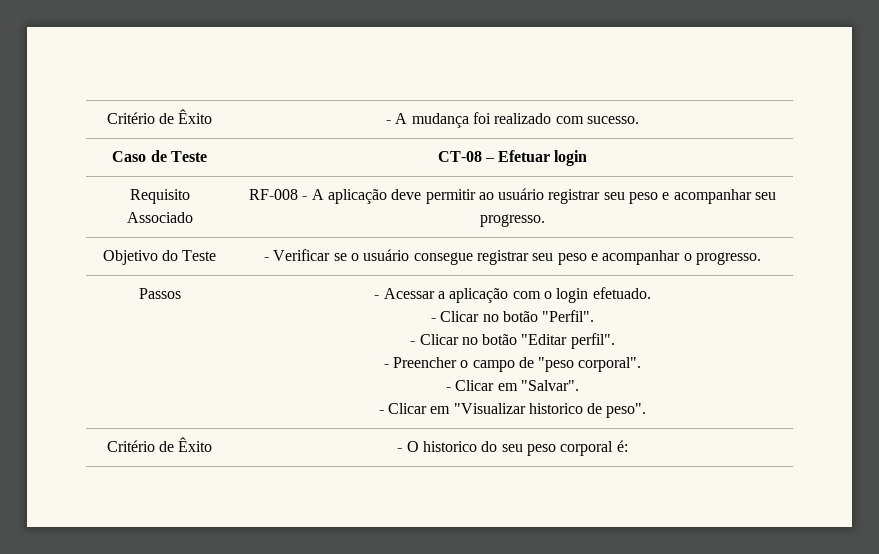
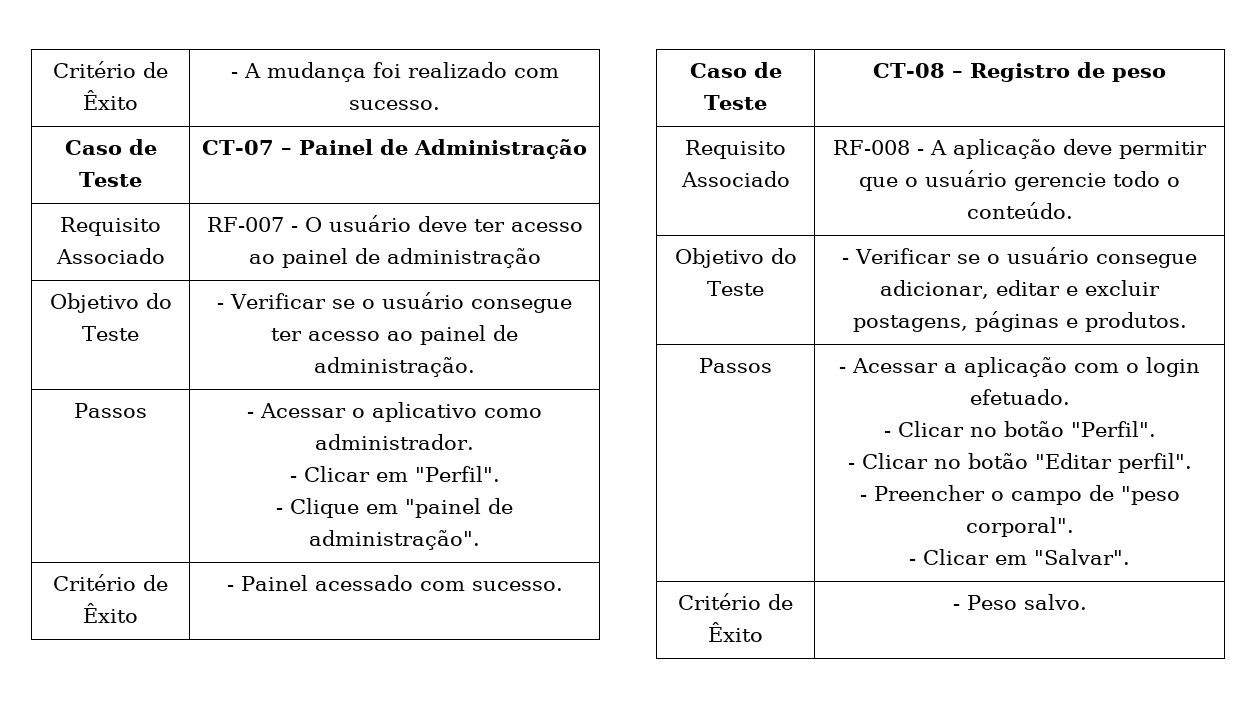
- Caso de Teste | CT-08 – Efetuar login
- Requisito Associado | RF-008 - A aplicação deve permitir ao usuário registrar seu peso e acompanhar seu progresso.
- Objetivo do Teste | - Verificar se o usuário consegue registrar seu peso e acompanhar o progresso.
+ Caso de Teste | CT-07 – Painel de Administração
+ Requisito Associado | RF-007 - O usuário deve ter acesso ao painel de administração
+ Objetivo do Teste | - Verificar se o usuário consegue ter acesso ao painel de administração.
+ Passos | - Acessar o aplicativo como administrador.
+ - Clicar em "Perfil".
+ - Clique em "painel de administração".
+ Critério de Êxito | - Painel acessado com sucesso.
+ Caso de Teste | CT-08 – Registro de peso
+ Requisito Associado | RF-008 - A aplicação deve permitir que o usuário gerencie todo o conteúdo.
+ Objetivo do Teste | - Verificar se o usuário consegue adicionar, editar e excluir postagens, páginas e produtos.
  Passos | - Acessar a aplicação com o login efetuado.
  - Clicar no botão "Perfil".
  - Clicar no botão "Editar perfil".
  - Preencher o campo de "peso corporal".
  - Clicar em "Salvar".
- - Clicar em "Visualizar historico de peso".
- Critério de Êxito | - O historico do seu peso corporal é:
+ Critério de Êxito | - Peso salvo.

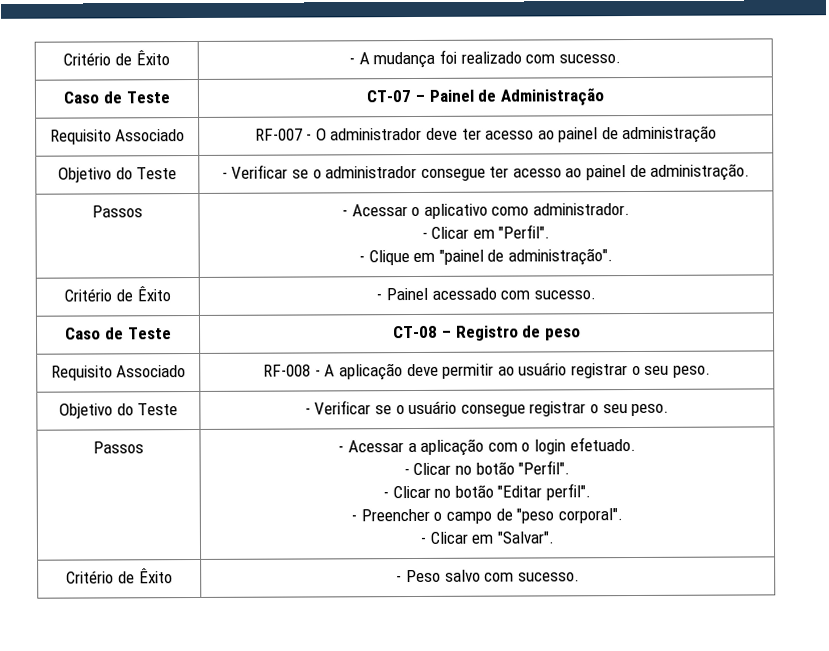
- Requisito Associado | RF-007 - O usuário deve ter acesso ao painel de administração
+ Requisito Associado | RF-007 - O administrador deve ter acesso ao painel de administração
- Objetivo do Teste | - Verificar se o usuário consegue ter acesso ao painel de administração.
+ Objetivo do Teste | - Verificar se o administrador consegue ter acesso ao painel de administração.
- Requisito Associado | RF-008 - A aplicação deve permitir que o usuário gerencie todo o conteúdo.
- Objetivo do Teste | - Verificar se o usuário consegue adicionar, editar e excluir postagens, páginas e produtos.
+ Requisito Associado | RF-008 - A aplicação deve permitir ao usuário registrar o seu peso.
+ Objetivo do Teste | - Verificar se o usuário consegue registrar o seu peso.
- Critério de Êxito | - Peso salvo.
+ Critério de Êxito | - Peso salvo com sucesso.

